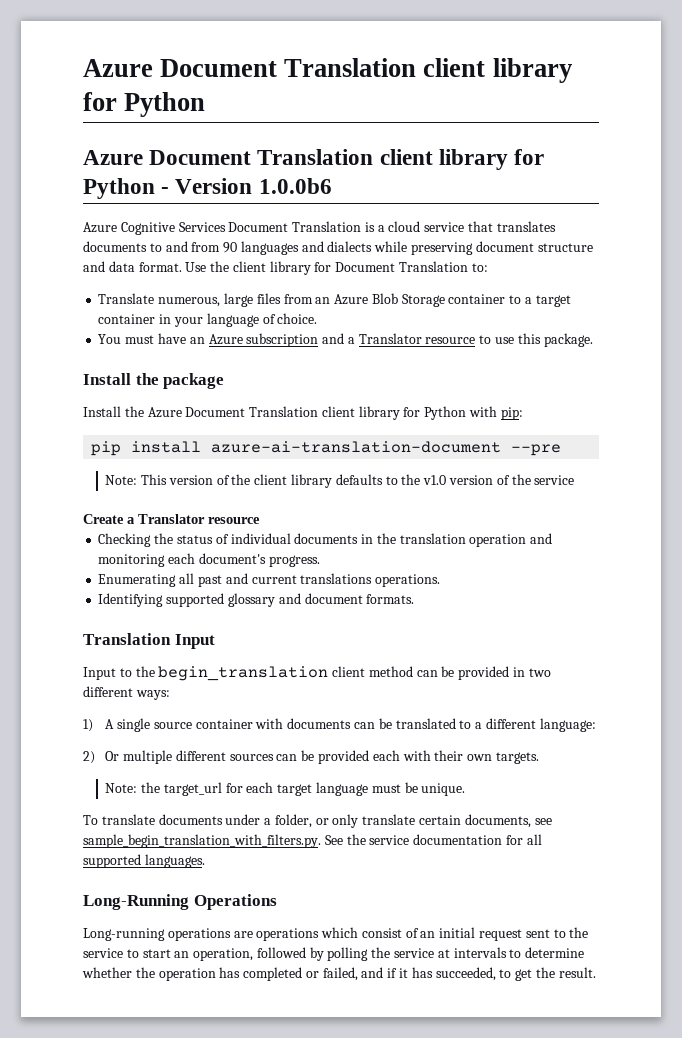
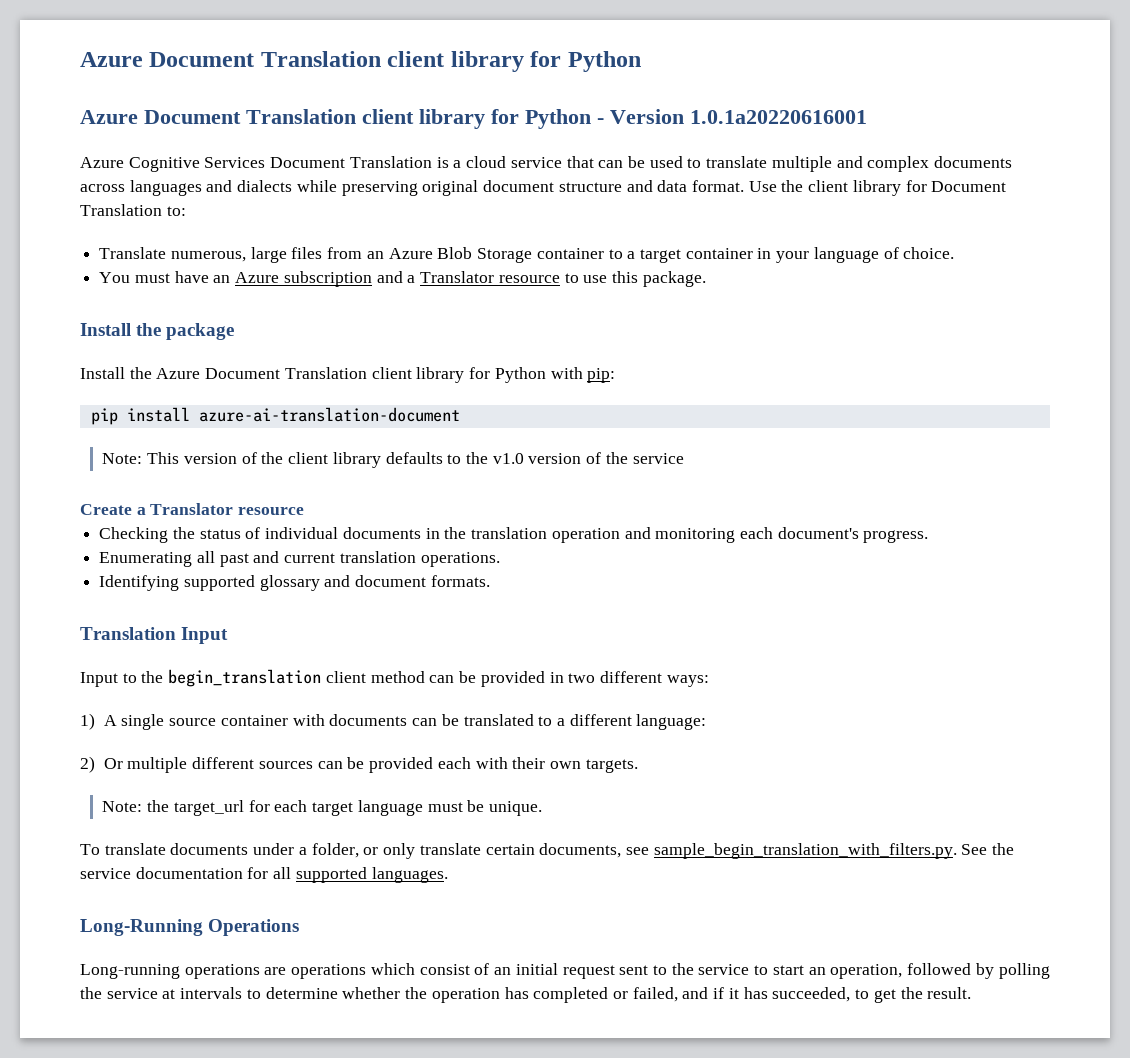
- Azure Document Translation client library for Python - Version 1.0.0b6
+ Azure Document Translation client library for Python - Version 1.0.1a20220616001
- Azure Cognitive Services Document Translation is a cloud service that translates documents to and from 90 languages and dialects while preserving document structure and data format.
+ Azure Cognitive Services Document Translation is a cloud service that can be used to translate multiple and complex documents across languages and dialects while preserving original document structure and data format.
- pip install azure-ai-translation-document --pre
+ pip install azure-ai-translation-document
- Enumerating all past and current translations operations.
+ Enumerating all past and current translation operations.

